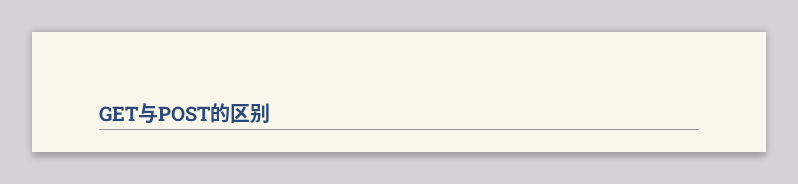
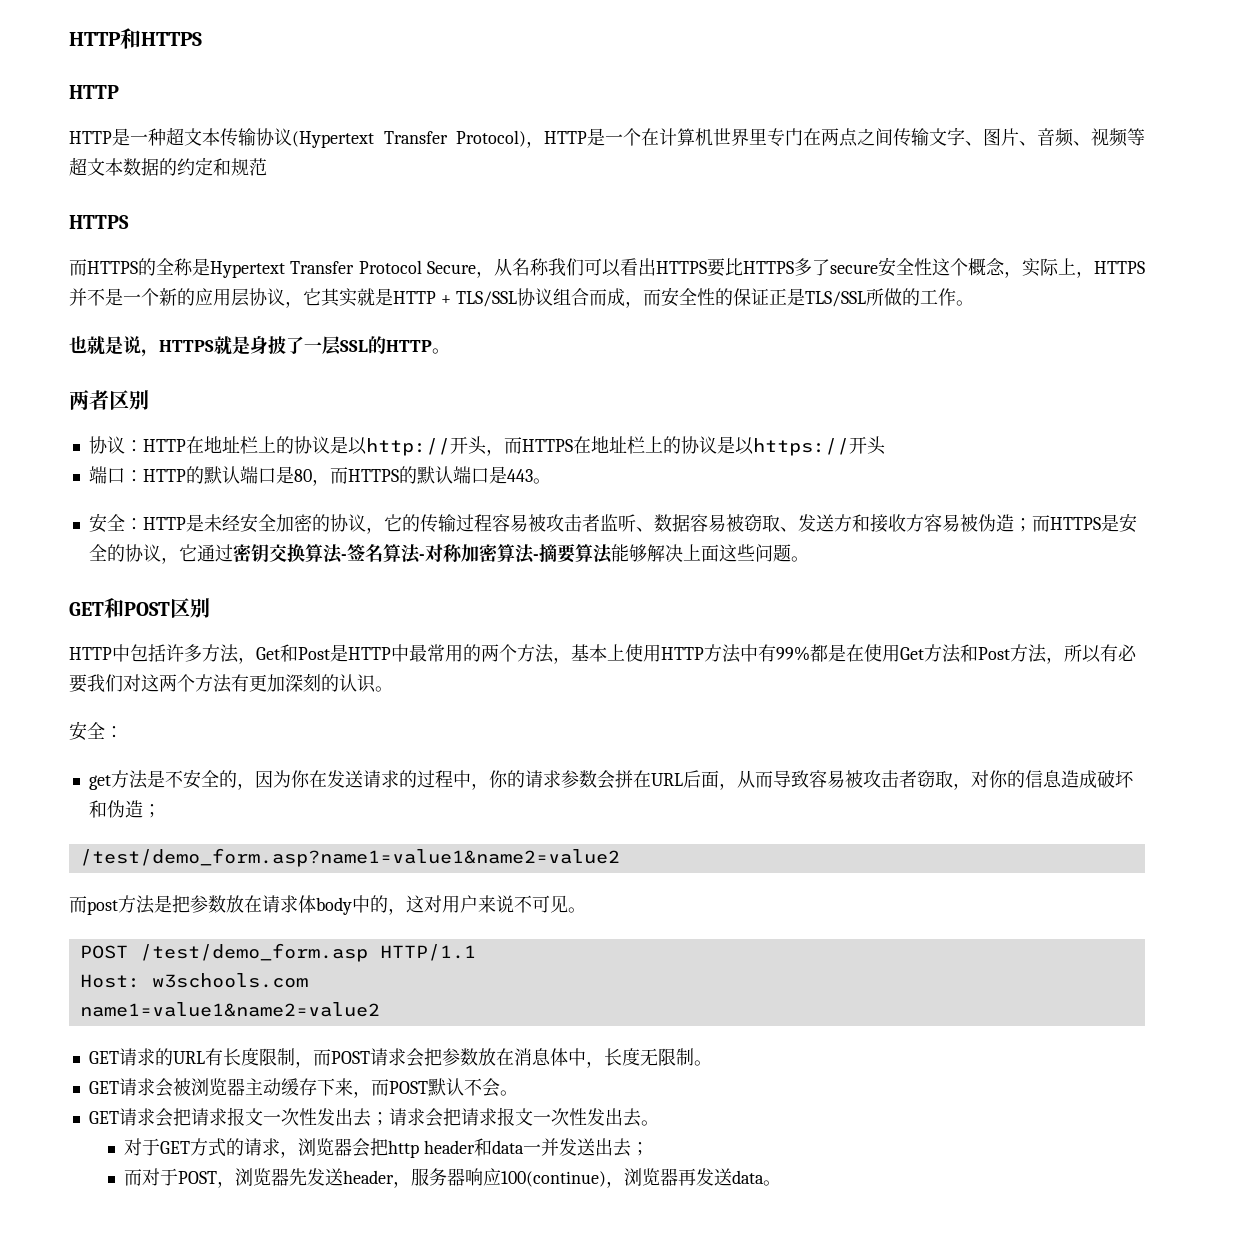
- GET与POST的区别
+ HTTP和HTTPS
+ HTTP
+ HTTP是一种超文本传输协议(Hypertext Transfer Protocol)，HTTP是一个在计算机世界里专门在两点之间传输文字、图片、音频、视频等超文本数据的约定和规范
+ HTTPS
+ 而HTTPS的全称是Hypertext Transfer Protocol Secure，从名称我们可以看出HTTPS要比HTTPS多了secure安全性这个概念，实际上，HTTPS并不是一个新的应用层协议，它其实就是HTTP + TLS/SSL协议组合而成，而安全性的保证正是TLS/SSL所做的工作。
+ 也就是说，HTTPS就是身披了一层SSL的HTTP。
+ 两者区别
+ 协议：HTTP在地址栏上的协议是以http://开头，而HTTPS在地址栏上的协议是以https://开头
+ 端口：HTTP的默认端口是80，而HTTPS的默认端口是443。
+ 安全：HTTP是未经安全加密的协议，它的传输过程容易被攻击者监听、数据容易被窃取、发送方和接收方容易被伪造；而HTTPS是安全的协议，它通过密钥交换算法-签名算法-对称加密算法-摘要算法能够解决上面这些问题。
+ GET和POST区别
+ HTTP中包括许多方法，Get和Post是HTTP中最常用的两个方法，基本上使用HTTP方法中有99%都是在使用Get方法和Post方法，所以有必要我们对这两个方法有更加深刻的认识。
+ 安全：
+ get方法是不安全的，因为你在发送请求的过程中，你的请求参数会拼在URL后面，从而导致容易被攻击者窃取，对你的信息造成破坏和伪造；
+ /test/demo_form.asp?name1=value1&name2=value2
+ 而post方法是把参数放在请求体body中的，这对用户来说不可见。
+ POST /test/demo_form.asp HTTP/1.1
+ Host: w3schools.com
+ name1=value1&name2=value2
+ GET请求的URL有长度限制，而POST请求会把参数放在消息体中，长度无限制。
+ GET请求会被浏览器主动缓存下来，而POST默认不会。
+ GET请求会把请求报文一次性发出去；请求会把请求报文一次性发出去。
+ 对于GET方式的请求，浏览器会把http header和data一并发送出去；
+ 而对于POST，浏览器先发送header，服务器响应100(continue)，浏览器再发送data。

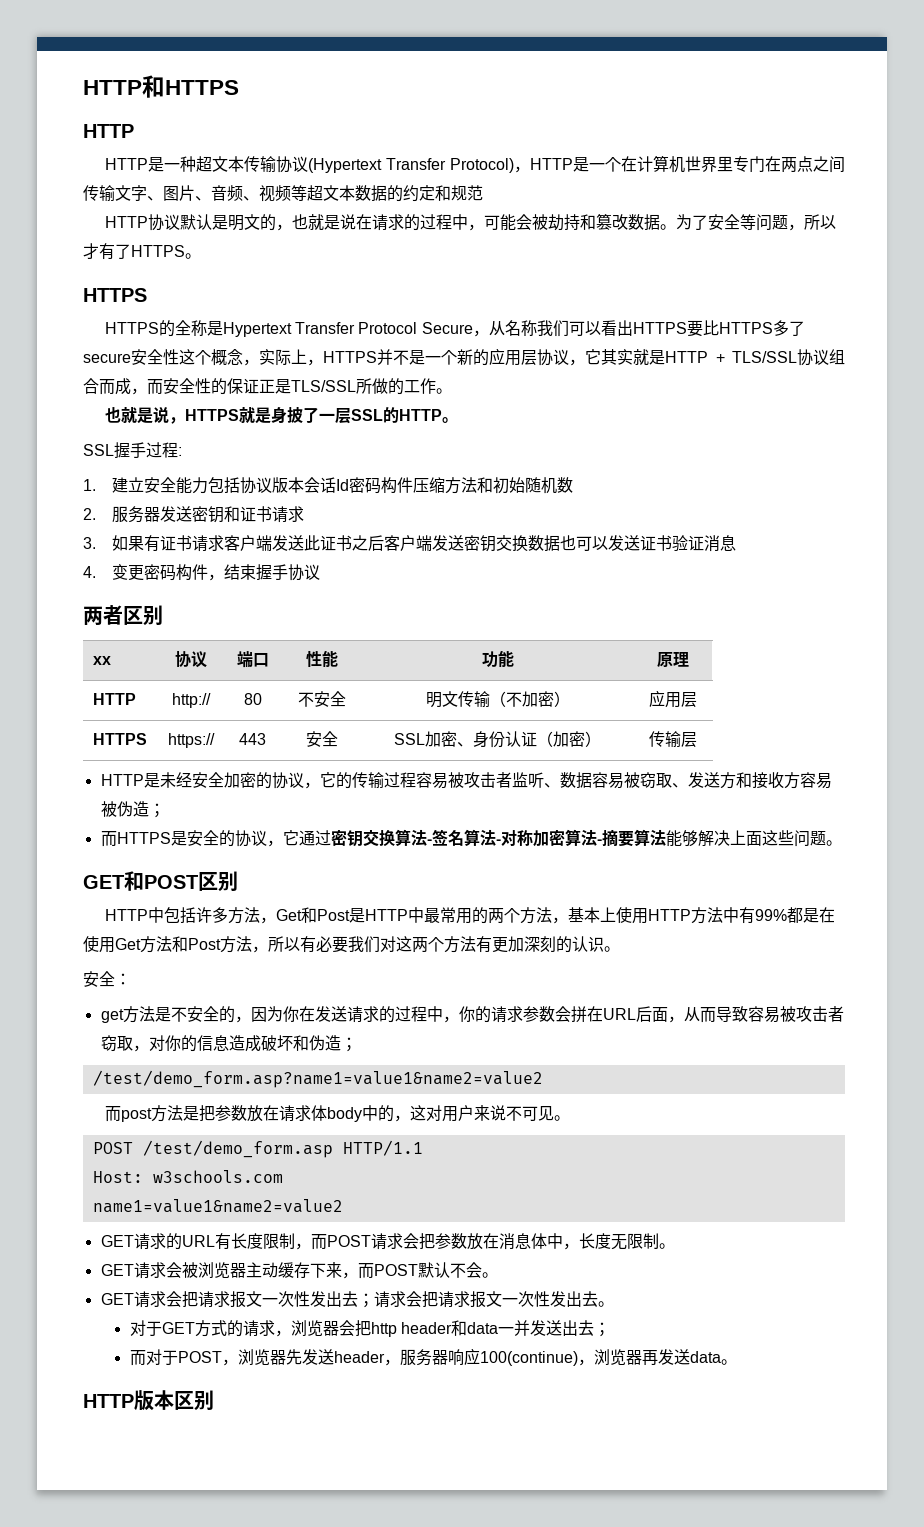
  HTTP是一种超文本传输协议(Hypertext Transfer Protocol)，HTTP是一个在计算机世界里专门在两点之间传输文字、图片、音频、视频等超文本数据的约定和规范
+ HTTP协议默认是明文的，也就是说在请求的过程中，可能会被劫持和篡改数据。为了安全等问题，所以才有了HTTPS。
  HTTPS
- 而HTTPS的全称是Hypertext Transfer Protocol Secure，从名称我们可以看出HTTPS要比HTTPS多了secure安全性这个概念，实际上，HTTPS并不是一个新的应用层协议，它其实就是HTTP + TLS/SSL协议组合而成，而安全性的保证正是TLS/SSL所做的工作。
+ HTTPS的全称是Hypertext Transfer Protocol Secure，从名称我们可以看出HTTPS要比HTTPS多了secure安全性这个概念，实际上，HTTPS并不是一个新的应用层协议，它其实就是HTTP + TLS/SSL协议组合而成，而安全性的保证正是TLS/SSL所做的工作。
+ SSL握手过程:
+ 1.建立安全能力包括协议版本会话Id密码构件压缩方法和初始随机数
+ 2.服务器发送密钥和证书请求
+ 3.如果有证书请求客户端发送此证书之后客户端发送密钥交换数据也可以发送证书验证消息
+ 4.变更密码构件，结束握手协议
- 协议：HTTP在地址栏上的协议是以http://开头，而HTTPS在地址栏上的协议是以https://开头
- 端口：HTTP的默认端口是80，而HTTPS的默认端口是443。
- 安全：HTTP是未经安全加密的协议，它的传输过程容易被攻击者监听、数据容易被窃取、发送方和接收方容易被伪造；而HTTPS是安全的协议，它通过密钥交换算法-签名算法-对称加密算法-摘要算法能够解决上面这些问题。
+ xx | 协议 | 端口 | 性能 | 功能 | 原理
+ HTTP | http:// | 80 | 不安全 | 明文传输（不加密） | 应用层
+ HTTPS | https:// | 443 | 安全 | SSL加密、身份认证（加密） | 传输层
+ HTTP是未经安全加密的协议，它的传输过程容易被攻击者监听、数据容易被窃取、发送方和接收方容易被伪造；
+ 而HTTPS是安全的协议，它通过密钥交换算法-签名算法-对称加密算法-摘要算法能够解决上面这些问题。
+ HTTP版本区别

